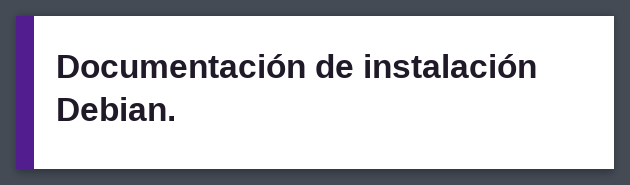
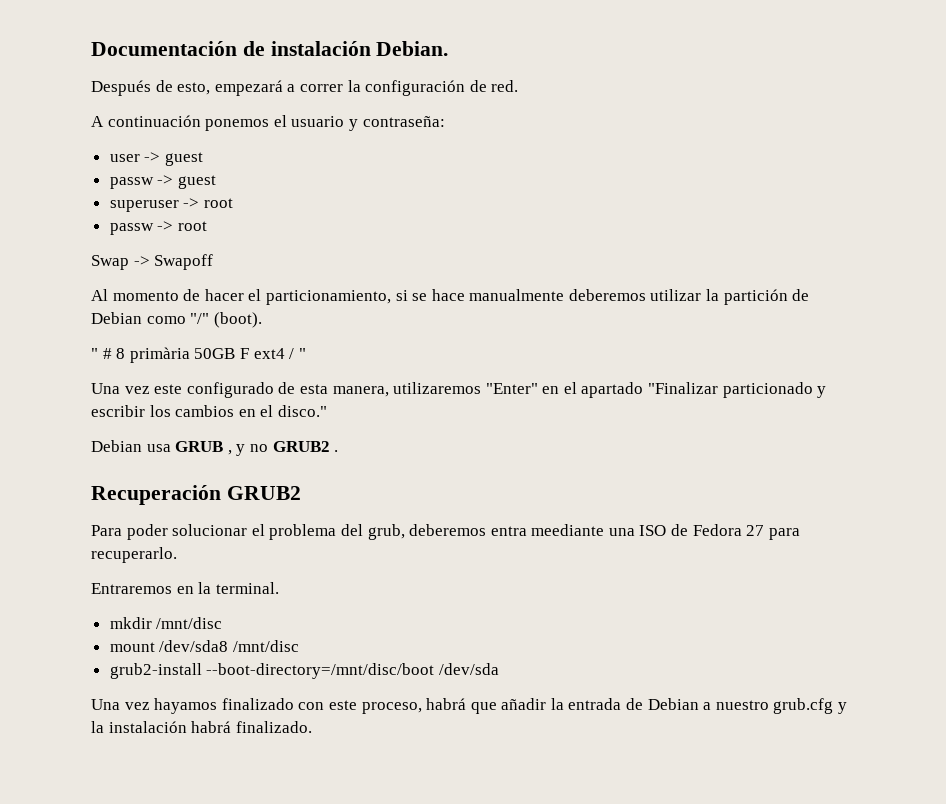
+ Después de esto, empezará a correr la configuración de red.
+ A continuación ponemos el usuario y contraseña:
+ user -> guest
+ passw -> guest
+ superuser -> root
+ passw -> root
+ Swap -> Swapoff
+ Al momento de hacer el particionamiento, si se hace manualmente deberemos utilizar la partición de Debian como "/" (boot).
+ " # 8 primària 50GB F ext4 / "
+ Una vez este configurado de esta manera, utilizaremos "Enter" en el apartado "Finalizar particionado y escribir los cambios en el disco."
+ Debian usa GRUB , y no GRUB2 .
+ Recuperación GRUB2
+ Para poder solucionar el problema del grub, deberemos entra meediante una ISO de Fedora 27 para recuperarlo.
+ Entraremos en la terminal.
+ mkdir /mnt/disc
+ mount /dev/sda8 /mnt/disc
+ grub2-install --boot-directory=/mnt/disc/boot /dev/sda
+ Una vez hayamos finalizado con este proceso, habrá que añadir la entrada de Debian a nuestro grub.cfg y la instalación habrá finalizado.

